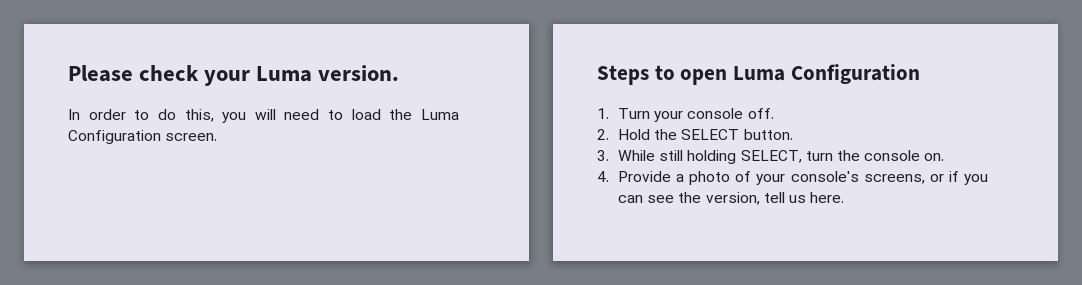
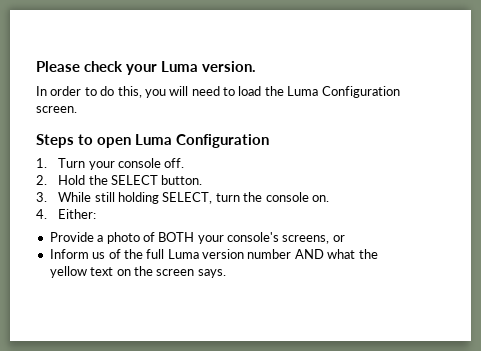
- 4. Provide a photo of your console's screens, or if you can see the version, tell us here.
+ 4. Either:
+ Provide a photo of BOTH your console's screens, or
+ Inform us of the full Luma version number AND what the yellow text on the screen says.

